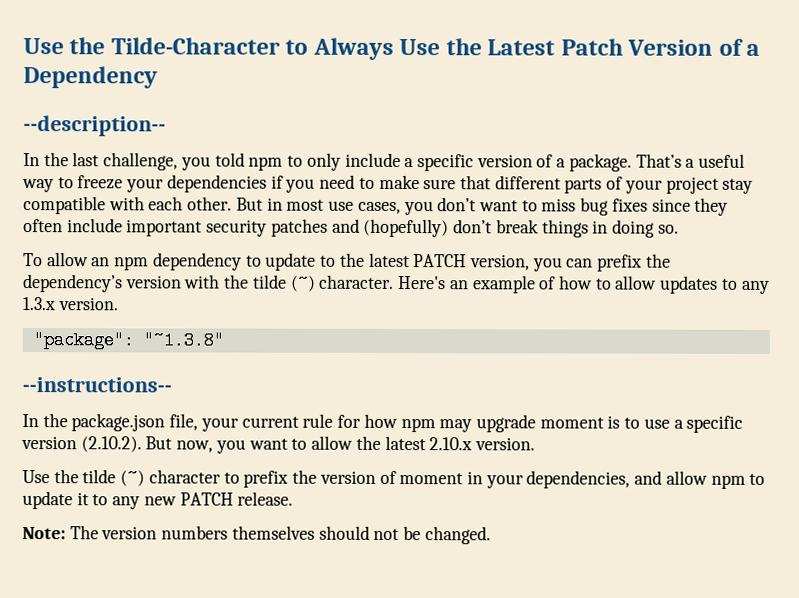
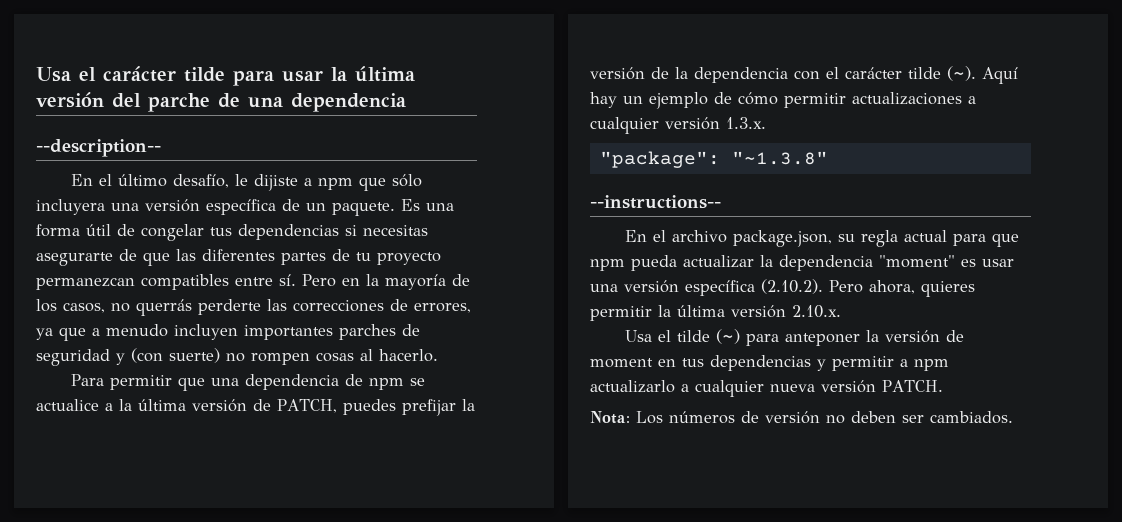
- Use the Tilde-Character to Always Use the Latest Patch Version of a Dependency
+ Usa el carácter tilde para usar la última versión del parche de una dependencia
  --description--
- In the last challenge, you told npm to only include a specific version of a package. That’s a useful way to freeze your dependencies if you need to make sure that different parts of your project stay compatible with each other. But in most use cases, you don’t want to miss bug fixes since they often include important security patches and (hopefully) don’t break things in doing so.
- To allow an npm dependency to update to the latest PATCH version, you can prefix the dependency’s version with the tilde (~) character. Here's an example of how to allow updates to any 1.3.x version.
+ En el último desafío, le dijiste a npm que sólo incluyera una versión específica de un paquete. Es una forma útil de congelar tus dependencias si necesitas asegurarte de que las diferentes partes de tu proyecto permanezcan compatibles entre sí. Pero en la mayoría de los casos, no querrás perderte las correcciones de errores, ya que a menudo incluyen importantes parches de seguridad y (con suerte) no rompen cosas al hacerlo.
+ Para permitir que una dependencia de npm se actualice a la última versión de PATCH, puedes prefijar la versión de la dependencia con el carácter tilde (~). Aquí hay un ejemplo de cómo permitir actualizaciones a cualquier versión 1.3.x.
  "package": "~1.3.8"
  --instructions--
- In the package.json file, your current rule for how npm may upgrade moment is to use a specific version (2.10.2). But now, you want to allow the latest 2.10.x version.
- Use the tilde (~) character to prefix the version of moment in your dependencies, and allow npm to update it to any new PATCH release.
- Note: The version numbers themselves should not be changed.
+ En el archivo package.json, su regla actual para que npm pueda actualizar la dependencia "moment" es usar una versión específica (2.10.2). Pero ahora, quieres permitir la última versión 2.10.x.
+ Usa el tilde (~) para anteponer la versión de moment en tus dependencias y permitir a npm actualizarlo a cualquier nueva versión PATCH.
+ Nota: Los números de versión no deben ser cambiados.

